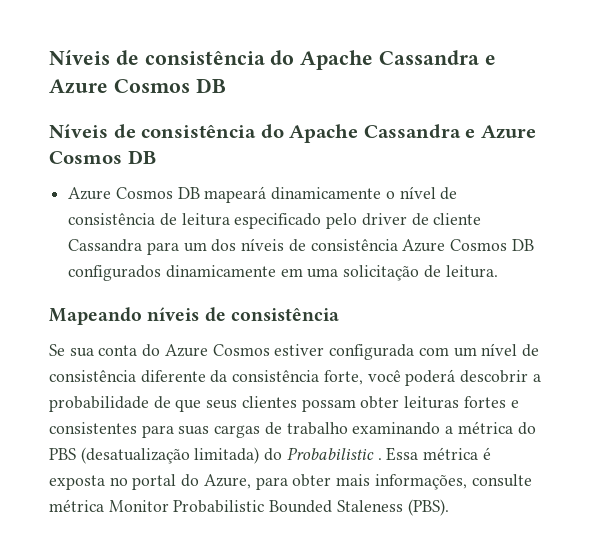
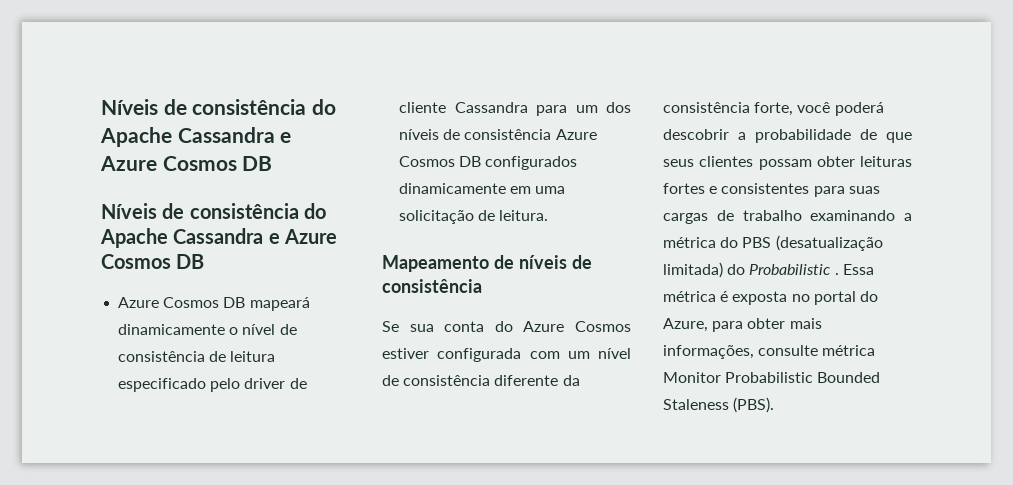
- Mapeando níveis de consistência
+ Mapeamento de níveis de consistência

